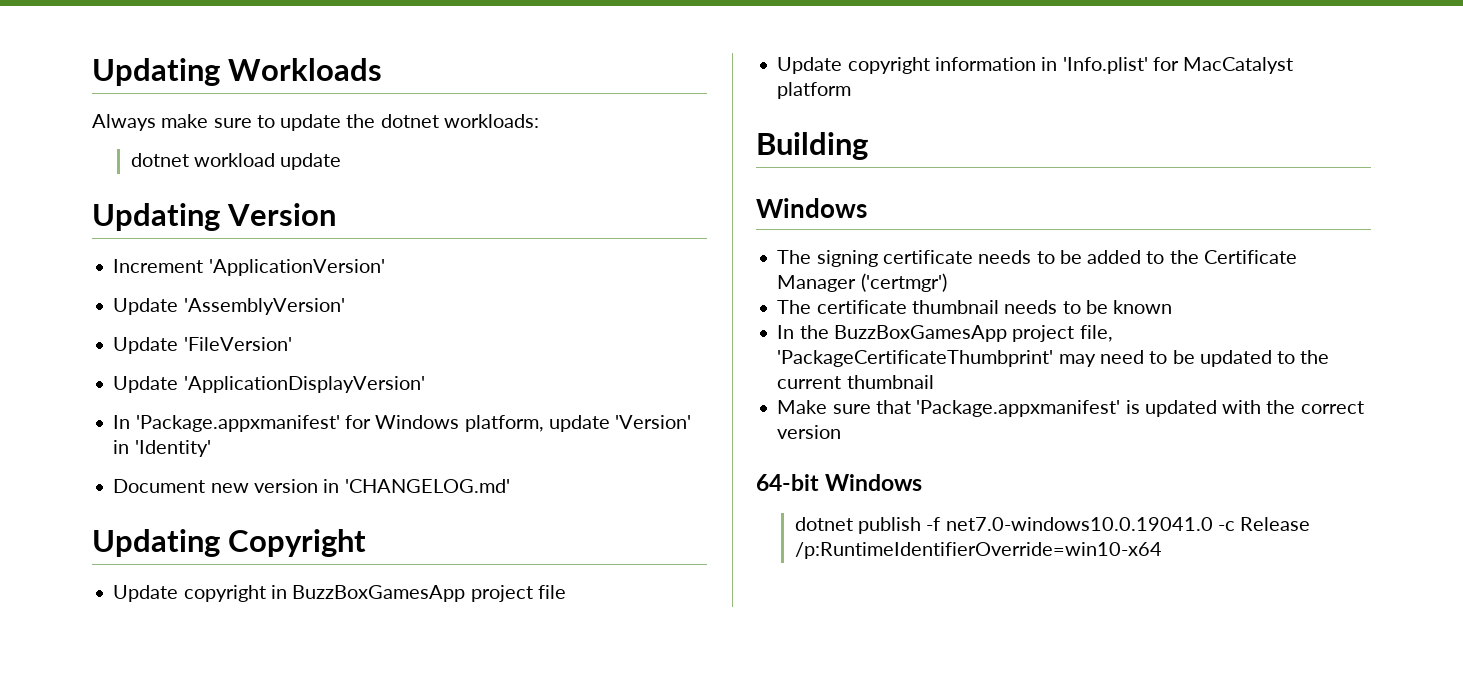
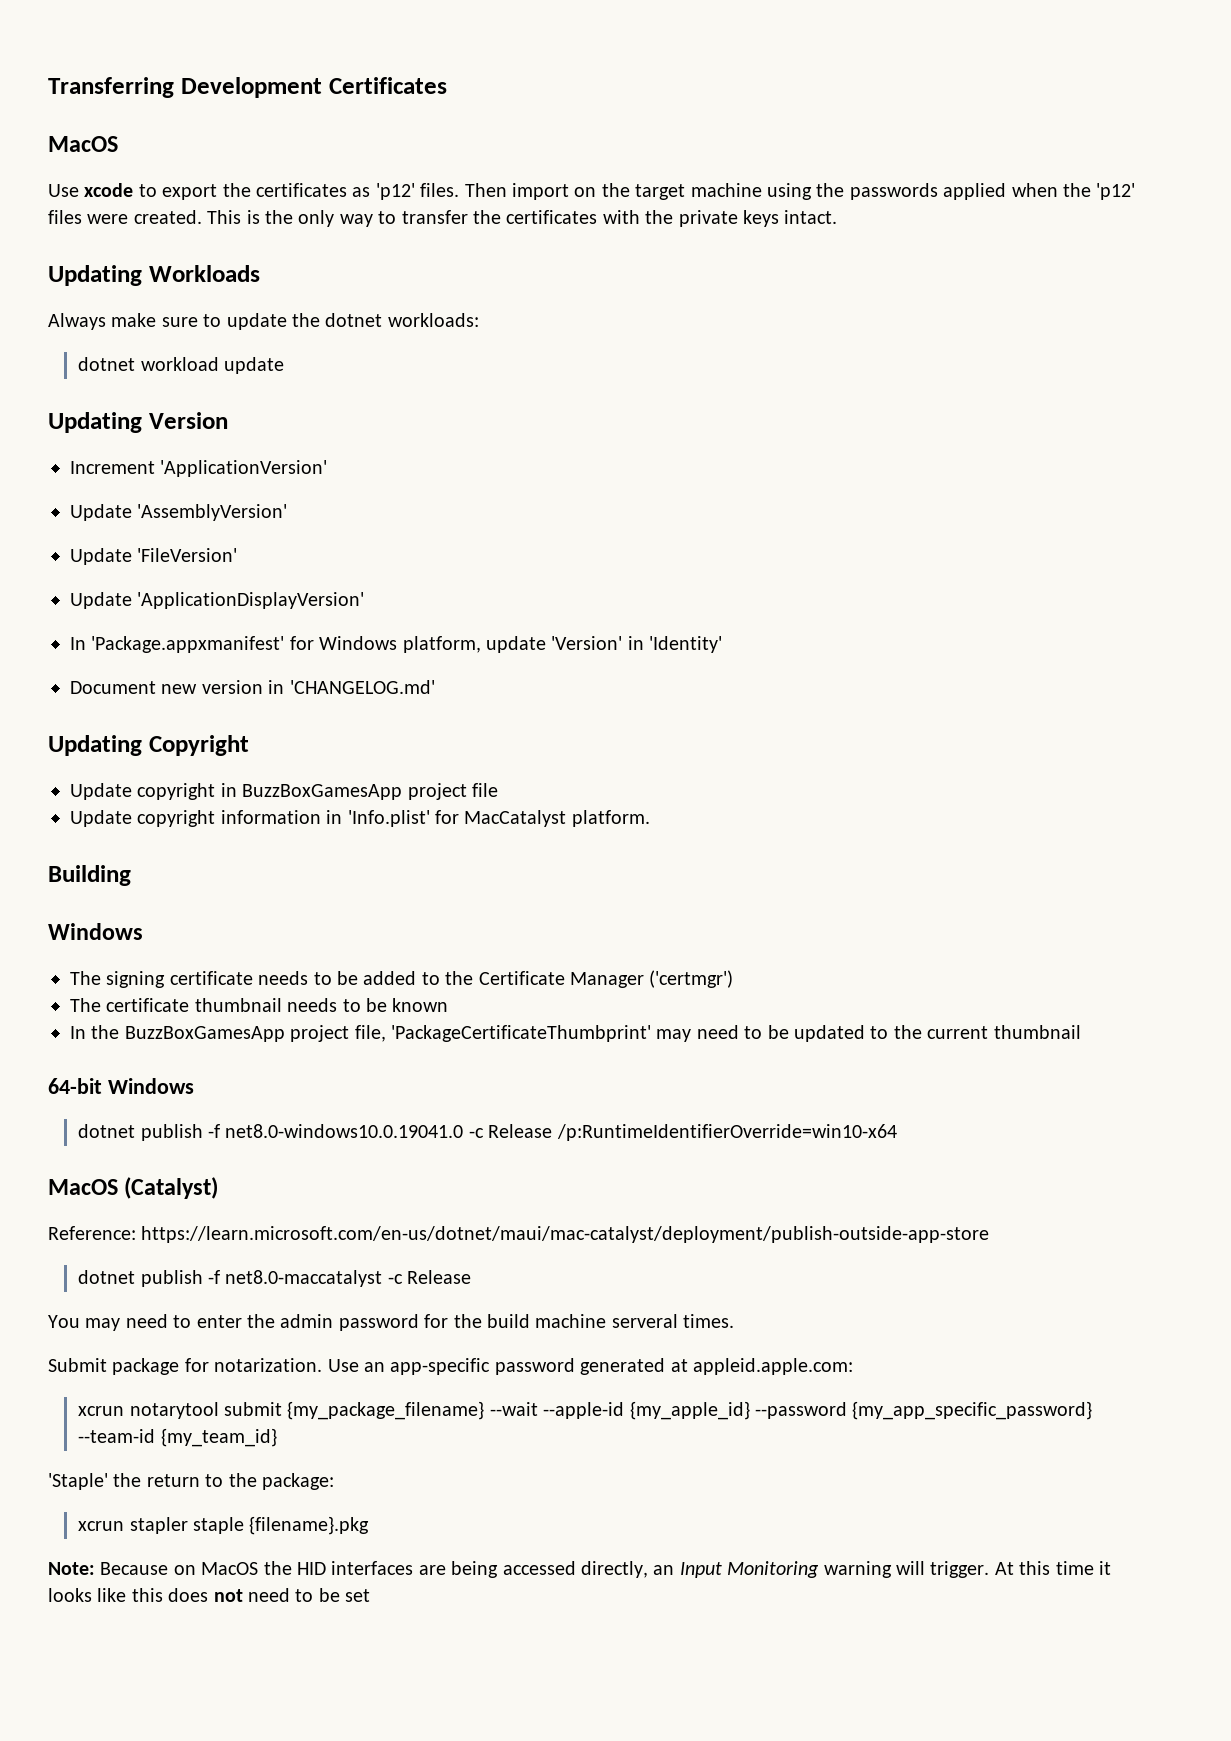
+ Transferring Development Certificates
+ MacOS
+ Use xcode to export the certificates as 'p12' files. Then import on the target machine using the passwords applied when the 'p12' files were created. This is the only way to transfer the certificates with the private keys intact.
- Update copyright information in 'Info.plist' for MacCatalyst platform
+ Update copyright information in 'Info.plist' for MacCatalyst platform.
- Make sure that 'Package.appxmanifest' is updated with the correct version
- dotnet publish -f net7.0-windows10.0.19041.0 -c Release /p:RuntimeIdentifierOverride=win10-x64
+ dotnet publish -f net8.0-windows10.0.19041.0 -c Release /p:RuntimeIdentifierOverride=win10-x64
+ MacOS (Catalyst)
+ Reference: https://learn.microsoft.com/en-us/dotnet/maui/mac-catalyst/deployment/publish-outside-app-store
+ dotnet publish -f net8.0-maccatalyst -c Release
+ You may need to enter the admin password for the build machine serveral times.
+ Submit package for notarization. Use an app-specific password generated at appleid.apple.com:
+ xcrun notarytool submit {my_package_filename} --wait --apple-id {my_apple_id} --password {my_app_specific_password} --team-id {my_team_id}
+ 'Staple' the return to the package:
+ xcrun stapler staple {filename}.pkg
+ Note: Because on MacOS the HID interfaces are being accessed directly, an Input Monitoring warning will trigger. At this time it looks like this does not need to be set

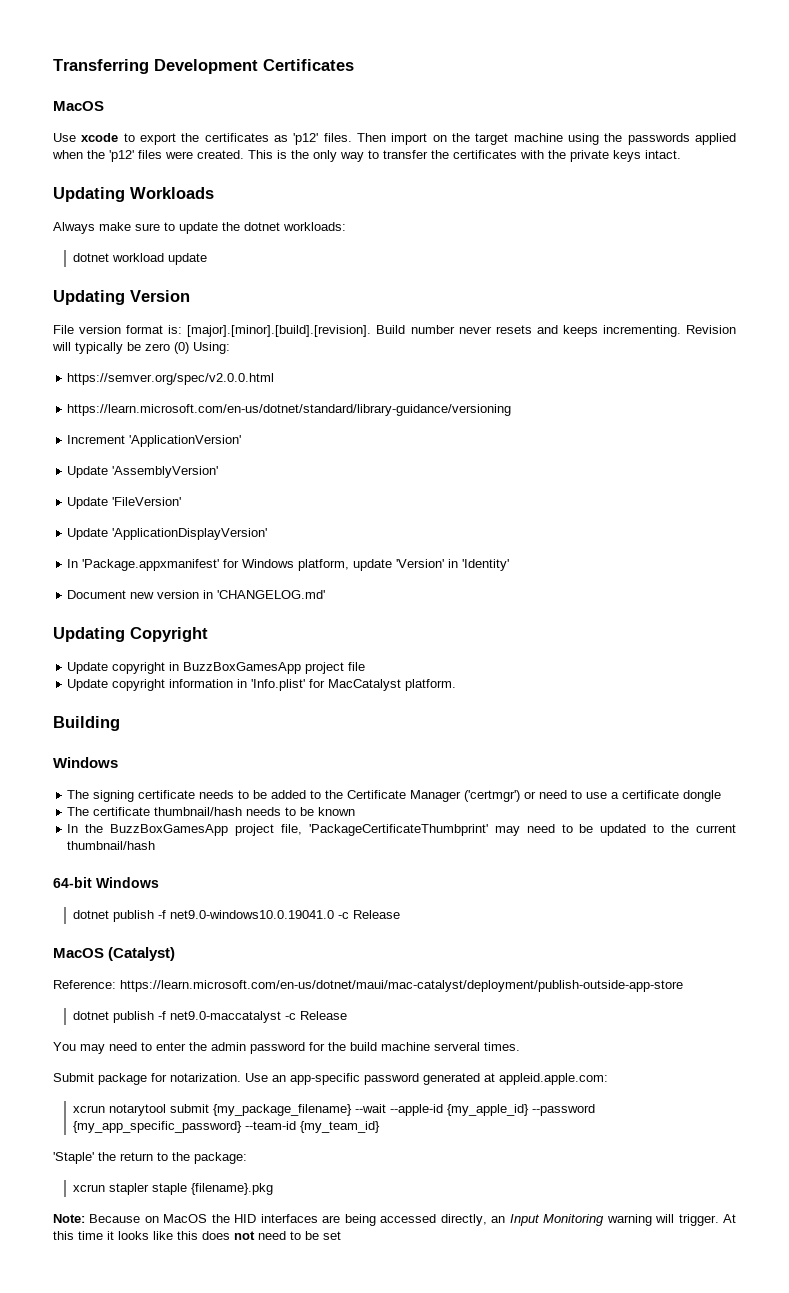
+ File version format is: [major].[minor].[build].[revision]. Build number never resets and keeps incrementing. Revision will typically be zero (0) Using:
+ https://semver.org/spec/v2.0.0.html
+ https://learn.microsoft.com/en-us/dotnet/standard/library-guidance/versioning
- The signing certificate needs to be added to the Certificate Manager ('certmgr')
+ The signing certificate needs to be added to the Certificate Manager ('certmgr') or need to use a certificate dongle
- The certificate thumbnail needs to be known
+ The certificate thumbnail/hash needs to be known
- In the BuzzBoxGamesApp project file, 'PackageCertificateThumbprint' may need to be updated to the current thumbnail
+ In the BuzzBoxGamesApp project file, 'PackageCertificateThumbprint' may need to be updated to the current thumbnail/hash
- dotnet publish -f net8.0-windows10.0.19041.0 -c Release /p:RuntimeIdentifierOverride=win10-x64
+ dotnet publish -f net9.0-windows10.0.19041.0 -c Release
- dotnet publish -f net8.0-maccatalyst -c Release
+ dotnet publish -f net9.0-maccatalyst -c Release

